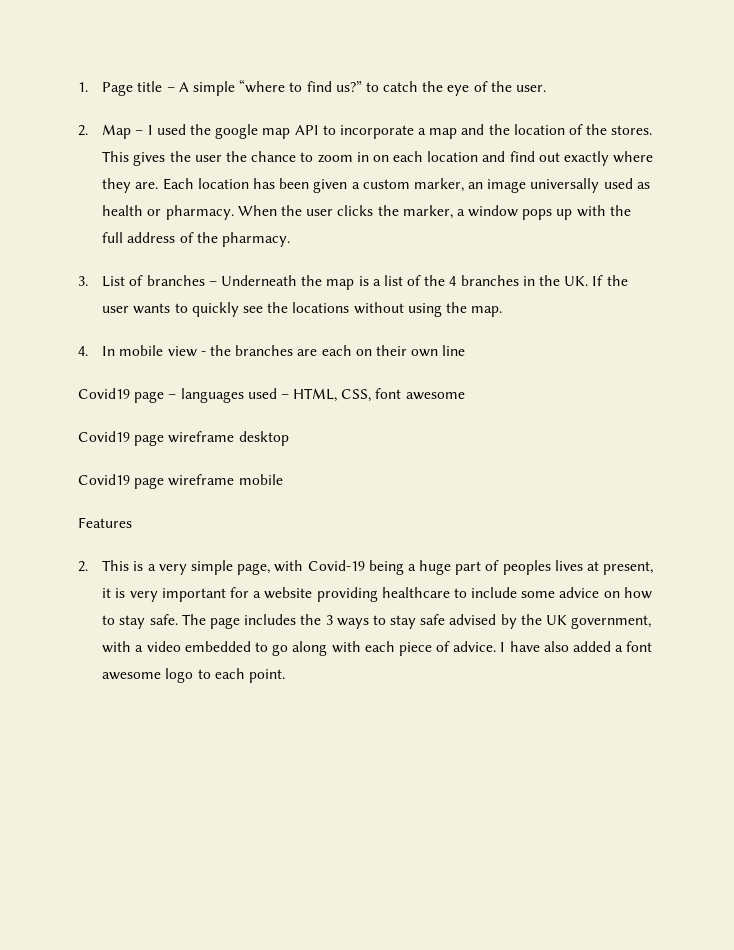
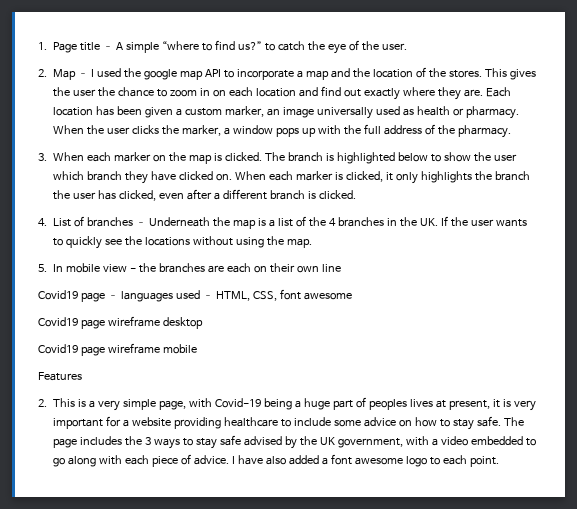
- 3. List of branches – Underneath the map is a list of the 4 branches in the UK. If the user wants to quickly see the locations without using the map.
+ 3. When each marker on the map is clicked. The branch is highlighted below to show the user which branch they have clicked on. When each marker is clicked, it only highlights the branch the user has clicked, even after a different branch is clicked.
+ 4. List of branches – Underneath the map is a list of the 4 branches in the UK. If the user wants to quickly see the locations without using the map.
- 4. In mobile view - the branches are each on their own line
+ 5. In mobile view - the branches are each on their own line

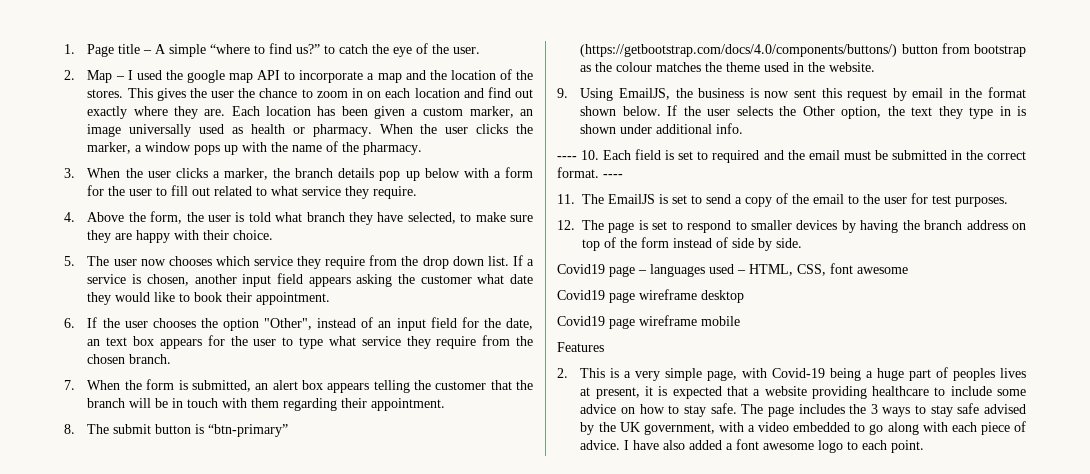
- When the user clicks the marker, a window pops up with the full address of the pharmacy.
+ When the user clicks the marker, a window pops up with the name of the pharmacy.
- 3. When each marker on the map is clicked. The branch is highlighted below to show the user which branch they have clicked on. When each marker is clicked, it only highlights the branch the user has clicked, even after a different branch is clicked.
- 4. List of branches – Underneath the map is a list of the 4 branches in the UK. If the user wants to quickly see the locations without using the map.
- 5. In mobile view - the branches are each on their own line
+ 3. When the user clicks a marker, the branch details pop up below with a form for the user to fill out related to what service they require.
+ 4. Above the form, the user is told what branch they have selected, to make sure they are happy with their choice.
+ 5. The user now chooses which service they require from the drop down list. If a service is chosen, another input field appears asking the customer what date they would like to book their appointment.
+ 6. If the user chooses the option "Other", instead of an input field for the date, an text box appears for the user to type what service they require from the chosen branch.
+ 7. When the form is submitted, an alert box appears telling the customer that the branch will be in touch with them regarding their appointment.
+ 8. The submit button is “btn-primary” (https://getbootstrap.com/docs/4.0/components/buttons/) button from bootstrap as the colour matches the theme used in the website.
+ 9. Using EmailJS, the business is now sent this request by email in the format shown below. If the user selects the Other option, the text they type in is shown under additional info.
+ ---- 10. Each field is set to required and the email must be submitted in the correct format. ----
+ 11. The EmailJS is set to send a copy of the email to the user for test purposes.
+ 12. The page is set to respond to smaller devices by having the branch address on top of the form instead of side by side.
- 2. This is a very simple page, with Covid-19 being a huge part of peoples lives at present, it is very important for a website providing healthcare to include some advice on how to stay safe.
+ 2. This is a very simple page, with Covid-19 being a huge part of peoples lives at present, it is expected that a website providing healthcare to include some advice on how to stay safe.

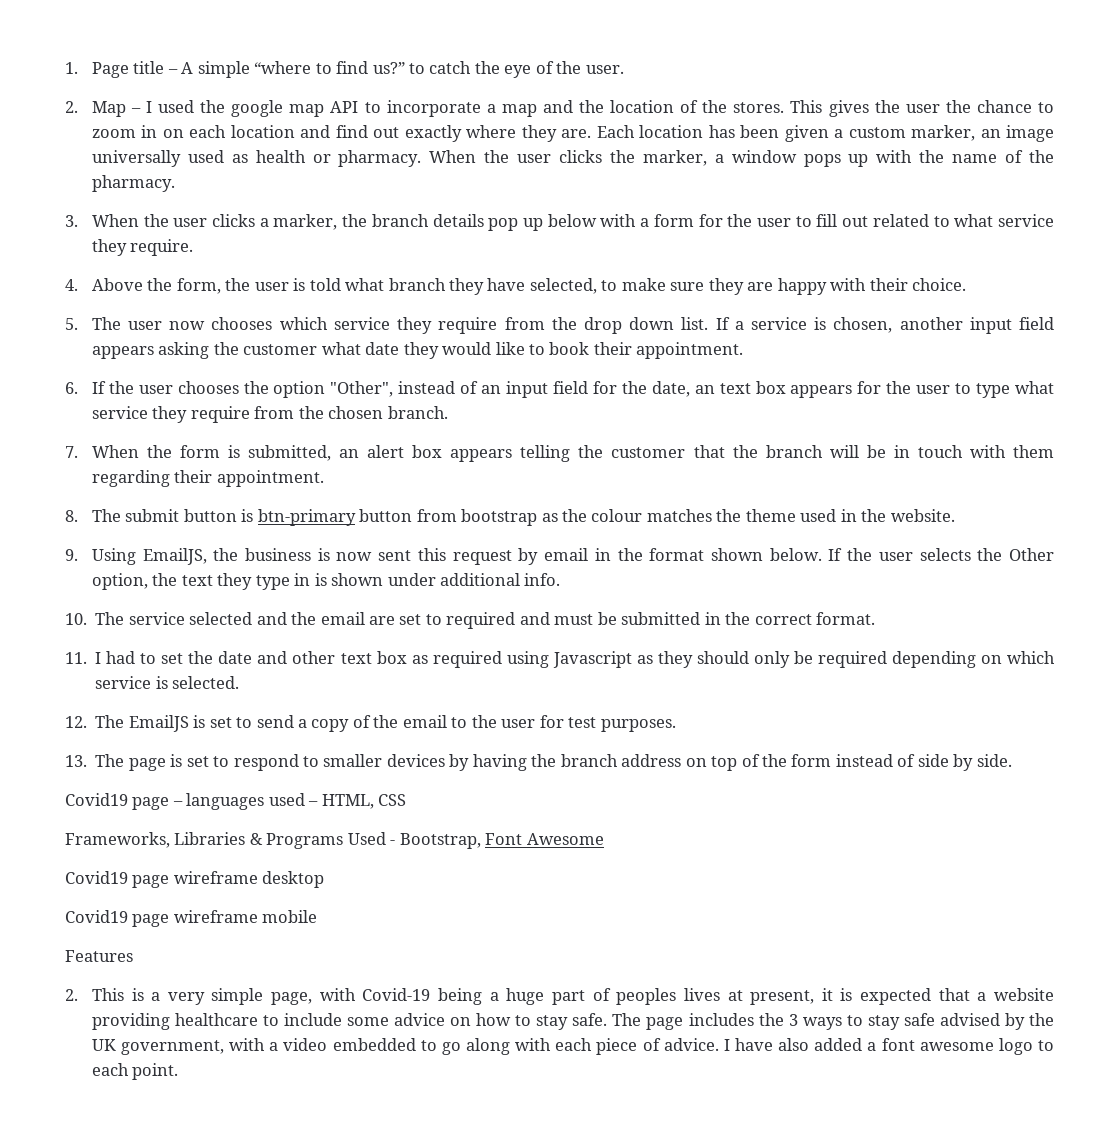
- 8. The submit button is “btn-primary” (https://getbootstrap.com/docs/4.0/components/buttons/) button from bootstrap as the colour matches the theme used in the website.
+ 8. The submit button is btn-primary button from bootstrap as the colour matches the theme used in the website.
- ---- 10. Each field is set to required and the email must be submitted in the correct format. ----
- 11. The EmailJS is set to send a copy of the email to the user for test purposes.
+ 10. The service selected and the email are set to required and must be submitted in the correct format.
+ 11. I had to set the date and other text box as required using Javascript as they should only be required depending on which service is selected.
+ 12. The EmailJS is set to send a copy of the email to the user for test purposes.
- 12. The page is set to respond to smaller devices by having the branch address on top of the form instead of side by side.
+ 13. The page is set to respond to smaller devices by having the branch address on top of the form instead of side by side.
- Covid19 page – languages used – HTML, CSS, font awesome
+ Covid19 page – languages used – HTML, CSS
+ Frameworks, Libraries & Programs Used - Bootstrap, Font Awesome

